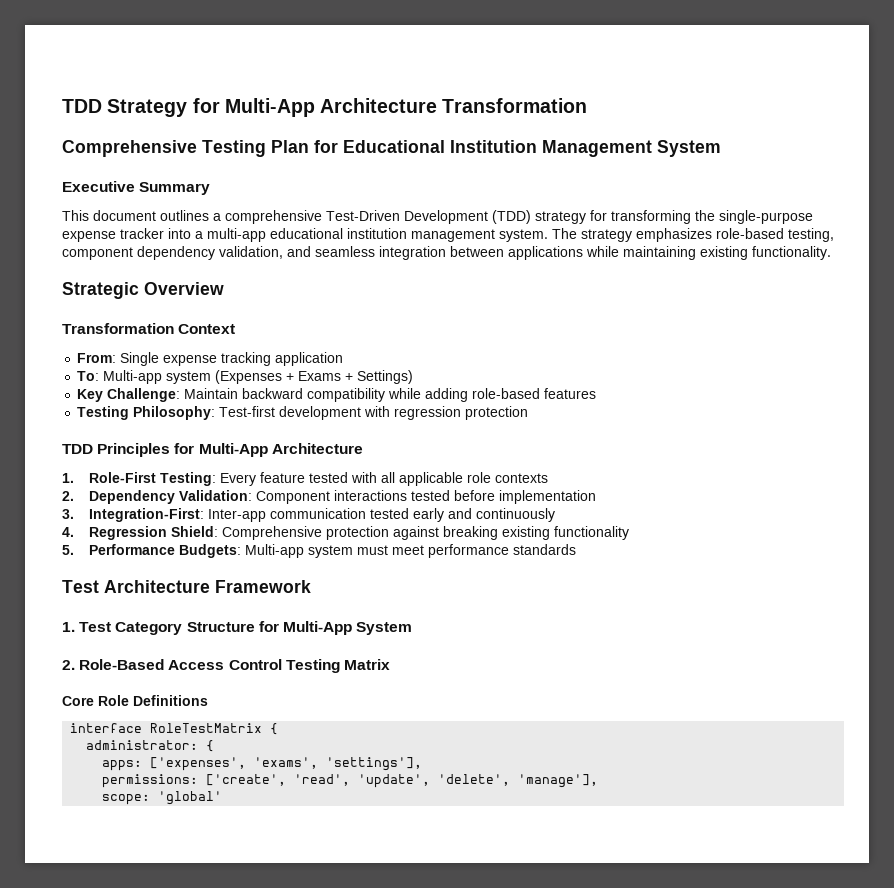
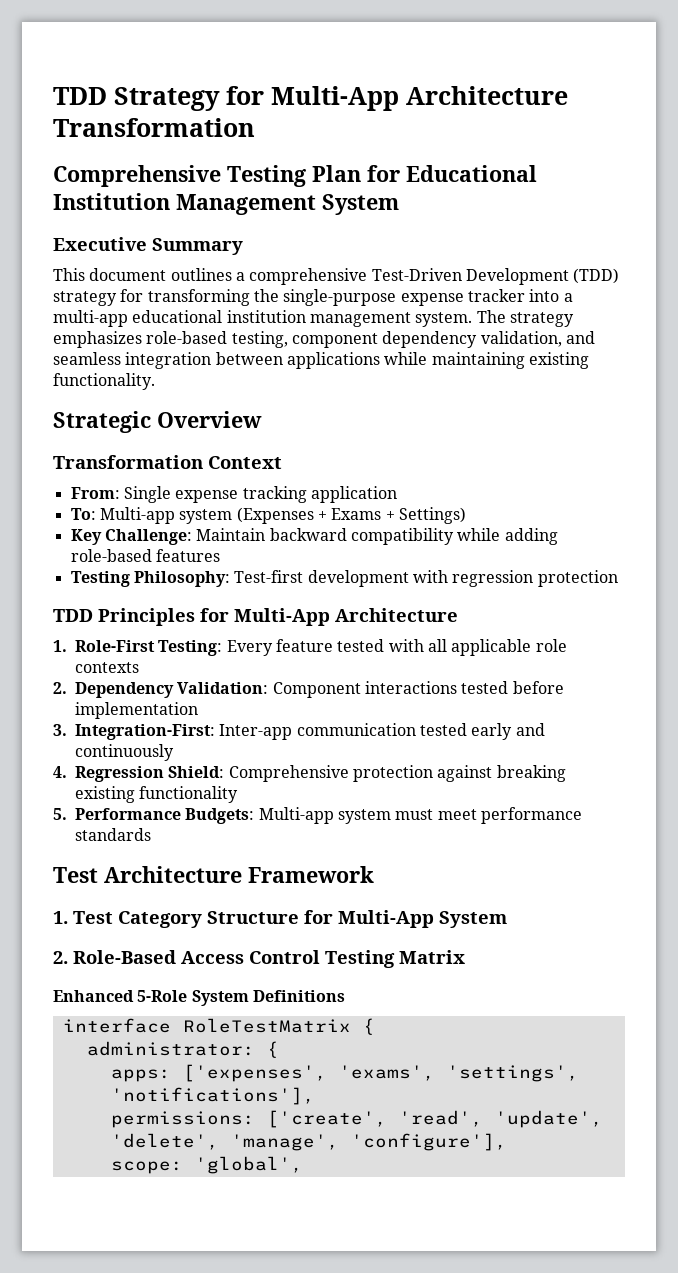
- Core Role Definitions
+ Enhanced 5-Role System Definitions
- apps: ['expenses', 'exams', 'settings'],
+ apps: ['expenses', 'exams', 'settings', 'notifications'],
- permissions: ['create', 'read', 'update', 'delete', 'manage'],
+ permissions: ['create', 'read', 'update', 'delete', 'manage', 'configure'],
- scope: 'global'
+ scope: 'global',

